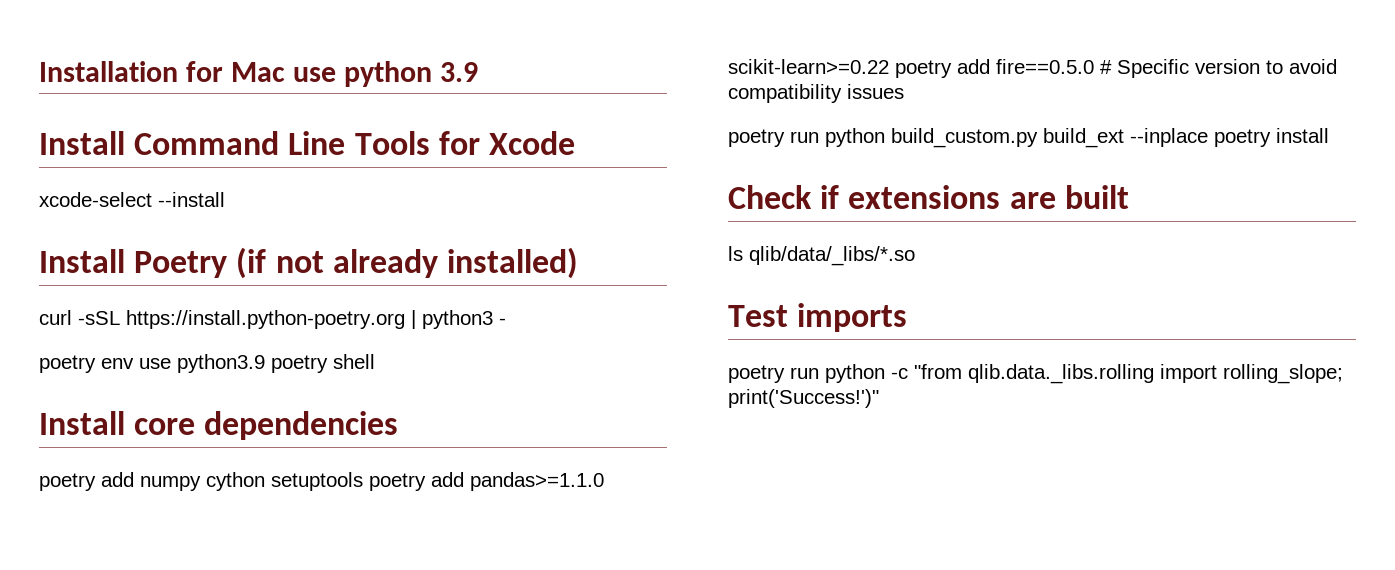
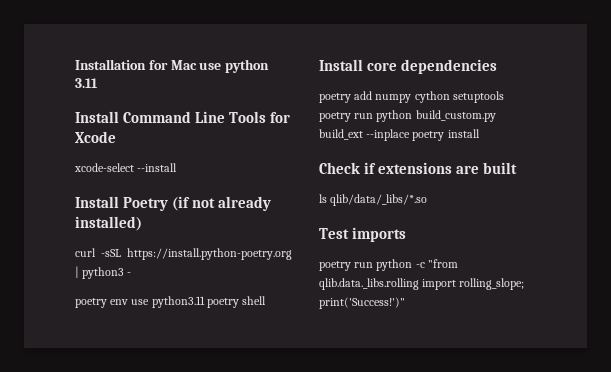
- Installation for Mac use python 3.9
+ Installation for Mac use python 3.11
- poetry env use python3.9 poetry shell
+ poetry env use python3.11 poetry shell
- poetry add numpy cython setuptools poetry add pandas>=1.1.0 scikit-learn>=0.22 poetry add fire==0.5.0 # Specific version to avoid compatibility issues
- poetry run python build_custom.py build_ext --inplace poetry install
+ poetry add numpy cython setuptools poetry run python build_custom.py build_ext --inplace poetry install

